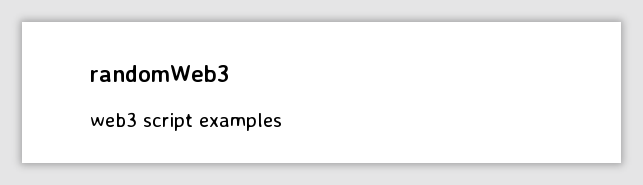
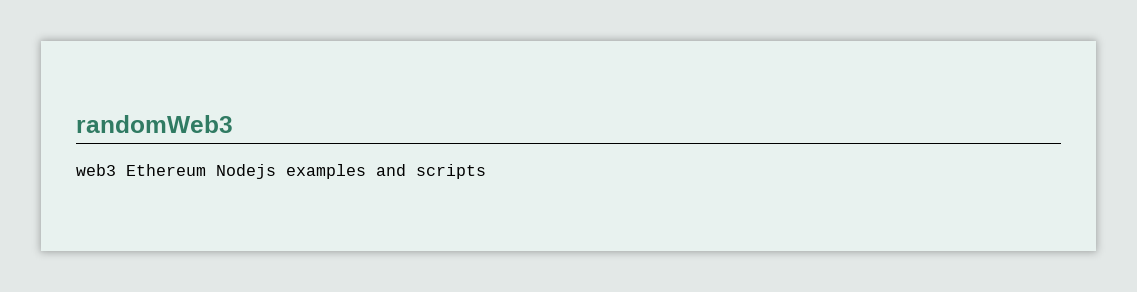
- web3 script examples
+ web3 Ethereum Nodejs examples and scripts

